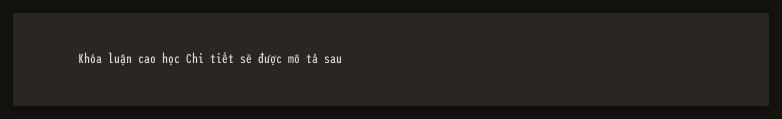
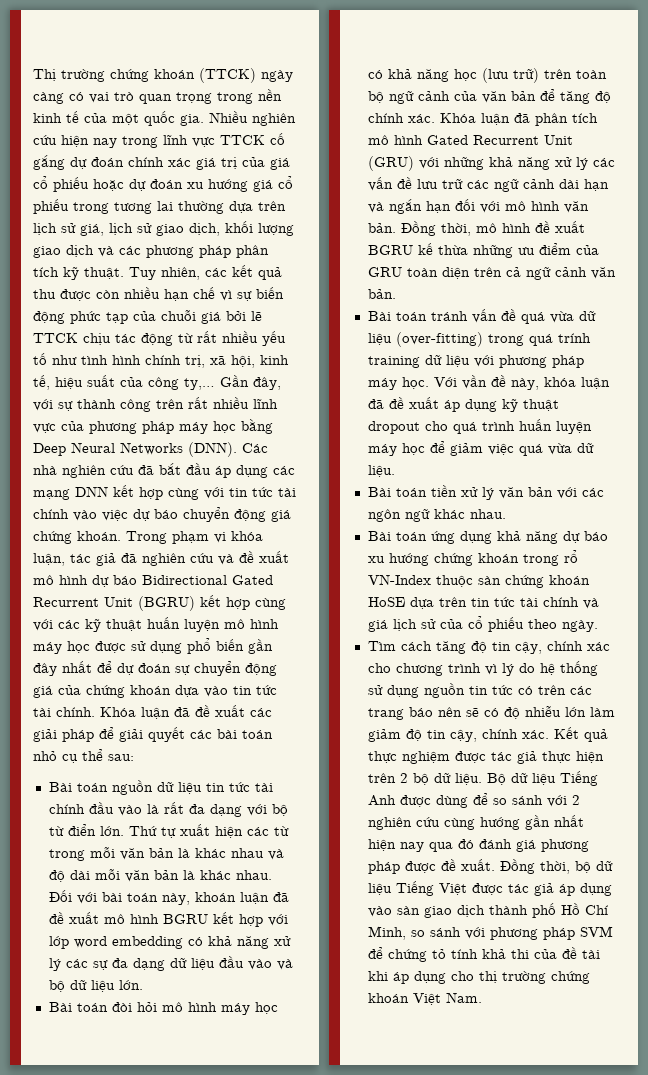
- Khóa luận cao học Chi tiết sẽ được mô tả sau
+ Thị trường chứng khoán (TTCK) ngày càng có vai trò quan trọng trong nền kinh tế của một quốc gia. Nhiều nghiên cứu hiện nay trong lĩnh vực TTCK cố gắng dự đoán chính xác giá trị của giá cổ phiếu hoặc dự đoán xu hướng giá cổ phiếu trong tương lai thường dựa trên lịch sử giá, lịch sử giao dịch, khối lượng giao dịch và các phương pháp phân tích kỹ thuật. Tuy nhiên, các kết quả thu được còn nhiều hạn chế vì sự biến động phức tạp của chuỗi giá bởi lẽ TTCK chịu tác động từ rất nhiều yếu tố như tình hình chính trị, xã hội, kinh tế, hiệu suất của công ty,… Gần đây, với sự thành công trên rất nhiều lĩnh vực của phương pháp máy học bằng Deep Neural Networks (DNN). Các nhà nghiên cứu đã bắt đầu áp dụng các mạng DNN kết hợp cùng với tin tức tài chính vào việc dự báo chuyển động giá chứng khoán. Trong phạm vi khóa luận, tác giả đã nghiên cứu và đề xuất mô hình dự báo Bidirectional Gated Recurrent Unit (BGRU) kết hợp cùng với các kỹ thuật huấn luyện mô hình máy học được sử dụng phổ biến gần đây nhất để dự đoán sự chuyển động giá của chứng khoán dựa vào tin tức tài chính. Khóa luận đã đề xuất các giải pháp để giải quyết các bài toán nhỏ cụ thể sau:
+ Bài toán nguồn dữ liệu tin tức tài chính đầu vào là rất đa dạng với bộ từ điển lớn. Thứ tự xuất hiện các từ trong mỗi văn bản là khác nhau và độ dài mỗi văn bản là khác nhau. Đối với bài toán này, khoán luận đã đề xuất mô hình BGRU kết hợp với lớp word embedding có khả năng xử lý các sự đa dạng dữ liệu đầu vào và bộ dữ liệu lớn.
+ Bài toán đòi hỏi mô hình máy học có khả năng học (lưu trữ) trên toàn bộ ngữ cảnh của văn bản để tăng độ chính xác. Khóa luận đã phân tích mô hình Gated Recurrent Unit (GRU) với những khả năng xử lý các vấn đề lưu trữ các ngữ cảnh dài hạn và ngắn hạn đối với mô hình văn bản. Đồng thời, mô hình đề xuất BGRU kế thừa những ưu điểm của GRU toàn diện trên cả ngữ cảnh văn bản.
+ Bài toán tránh vấn đề quá vừa dữ liệu (over-fitting) trong quá trính training dữ liệu với phương pháp máy học. Với vần đề này, khóa luận đã đề xuất áp dụng kỹ thuật dropout cho quá trình huấn luyện máy học để giảm việc quá vừa dữ liệu.
+ Bài toán tiền xử lý văn bản với các ngôn ngữ khác nhau.
+ Bài toán ứng dụng khả năng dự báo xu hướng chứng khoán trong rổ VN-Index thuộc sàn chứng khoán HoSE dựa trên tin tức tài chính và giá lịch sử của cổ phiếu theo ngày.
+ Tìm cách tăng độ tin cậy, chính xác cho chương trình vì lý do hệ thống sử dụng nguồn tin tức có trên các trang báo nên sẽ có độ nhiễu lớn làm giảm độ tin cậy, chính xác. Kết quả thực nghiệm được tác giả thực hiện trên 2 bộ dữ liệu. Bộ dữ liệu Tiếng Anh được dùng để so sánh với 2 nghiên cứu cùng hướng gần nhất hiện nay qua đó đánh giá phương pháp được đề xuất. Đồng thời, bộ dữ liệu Tiếng Việt được tác giả áp dụng vào sàn giao dịch thành phố Hồ Chí Minh, so sánh với phương pháp SVM để chứng tỏ tính khả thi của đề tài khi áp dụng cho thị trường chứng khoán Việt Nam.

